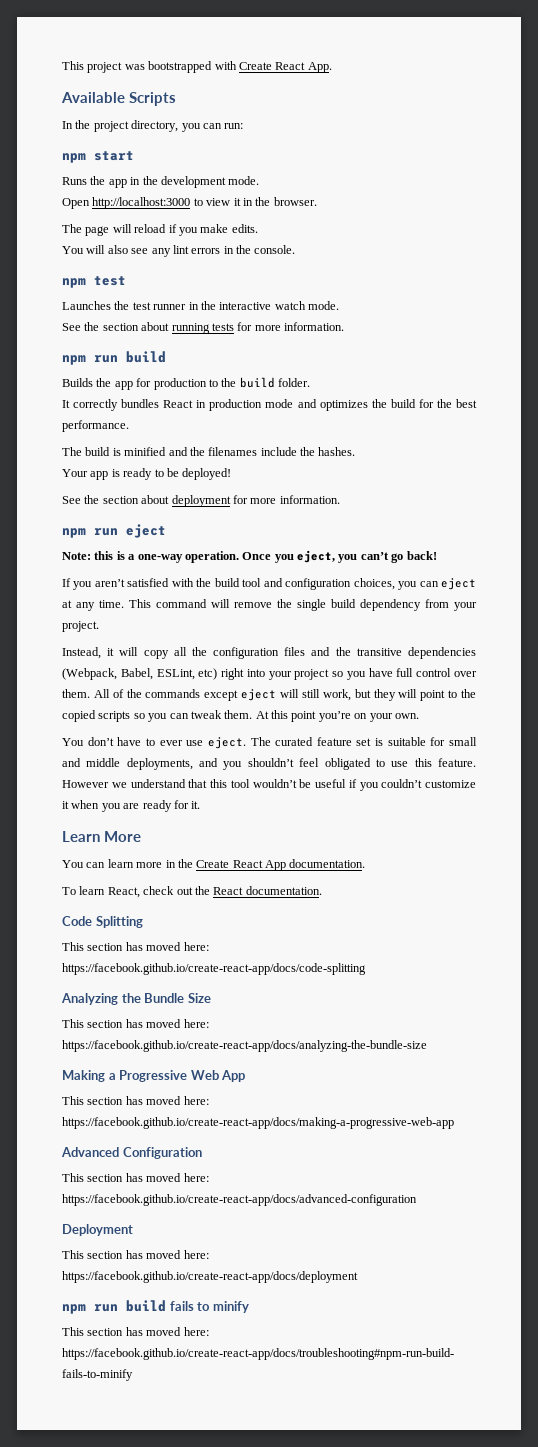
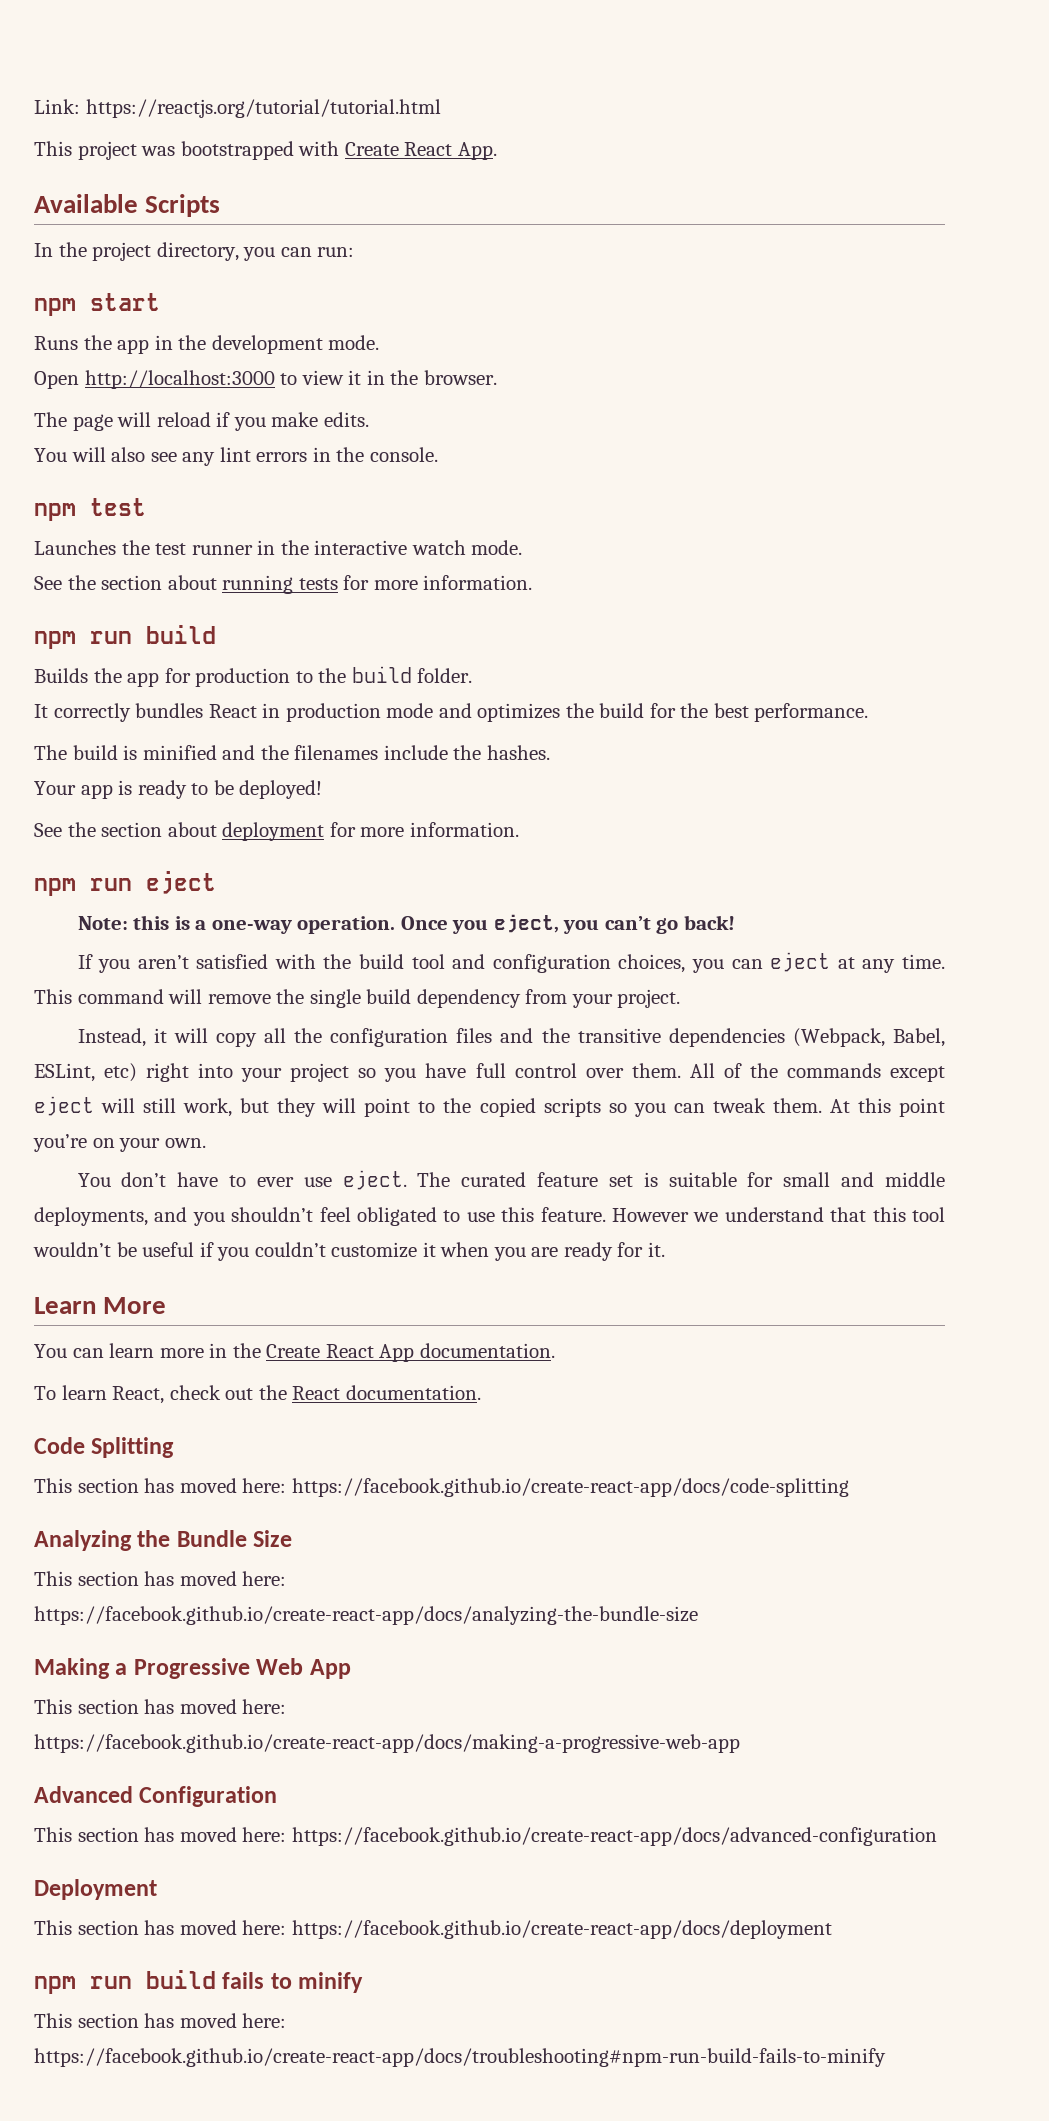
+ Link: https://reactjs.org/tutorial/tutorial.html

